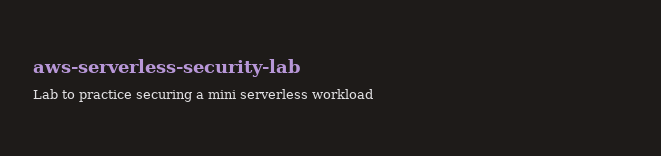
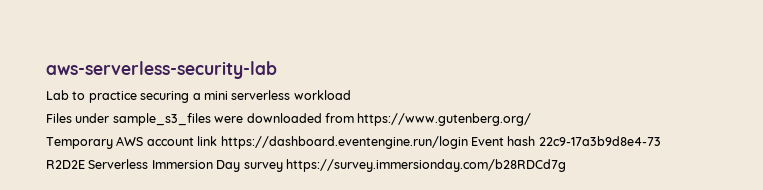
+ Files under sample_s3_files were downloaded from https://www.gutenberg.org/
+ Temporary AWS account link https://dashboard.eventengine.run/login Event hash 22c9-17a3b9d8e4-73
+ R2D2E Serverless Immersion Day survey https://survey.immersionday.com/b28RDCd7g

